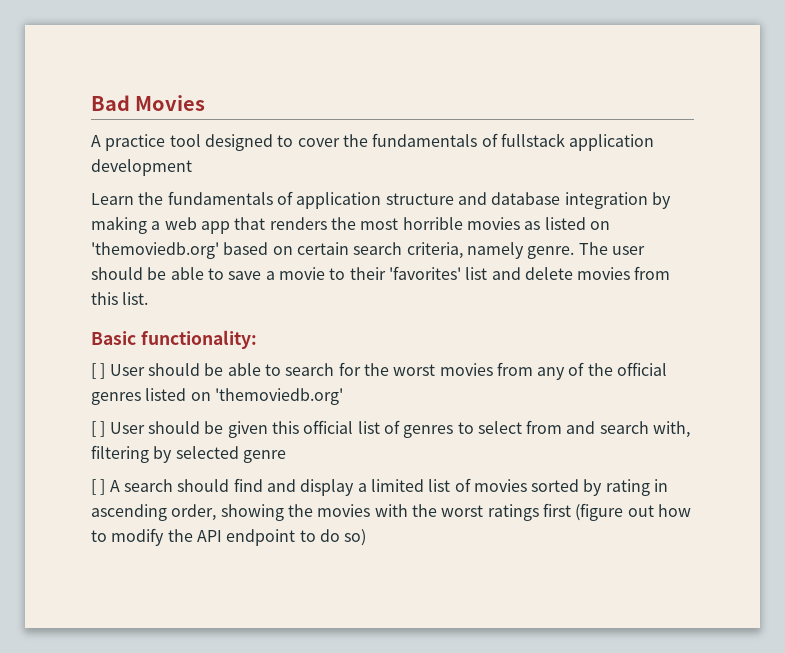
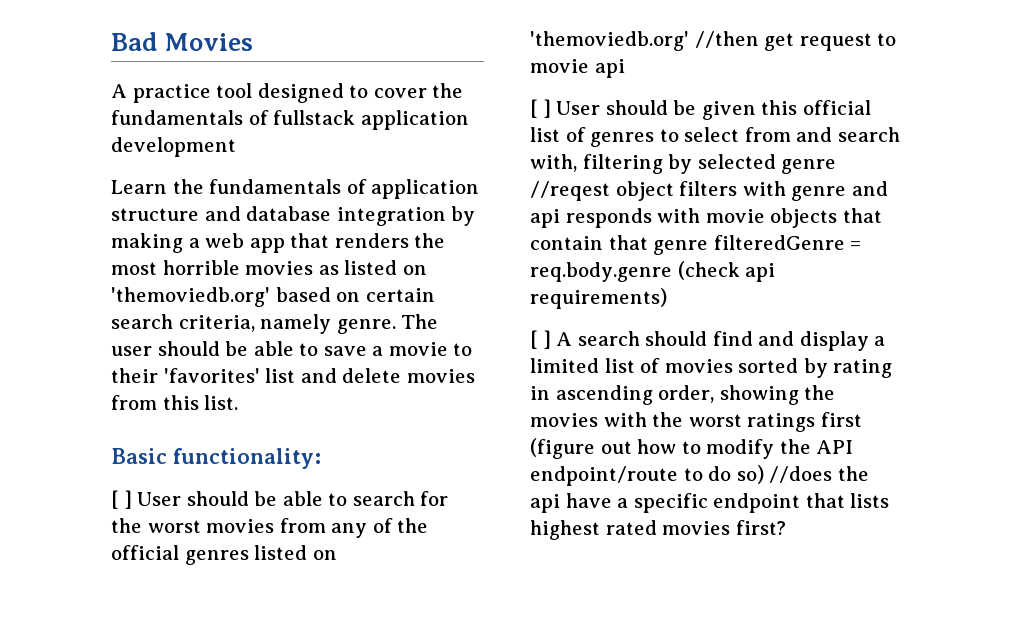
- [ ] User should be able to search for the worst movies from any of the official genres listed on 'themoviedb.org'
+ [ ] User should be able to search for the worst movies from any of the official genres listed on 'themoviedb.org' //then get request to movie api
- [ ] User should be given this official list of genres to select from and search with, filtering by selected genre
+ [ ] User should be given this official list of genres to select from and search with, filtering by selected genre //reqest object filters with genre and api responds with movie objects that contain that genre filteredGenre = req.body.genre (check api requirements)
- [ ] A search should find and display a limited list of movies sorted by rating in ascending order, showing the movies with the worst ratings first (figure out how to modify the API endpoint to do so)
+ [ ] A search should find and display a limited list of movies sorted by rating in ascending order, showing the movies with the worst ratings first (figure out how to modify the API endpoint/route to do so) //does the api have a specific endpoint that lists highest rated movies first?

